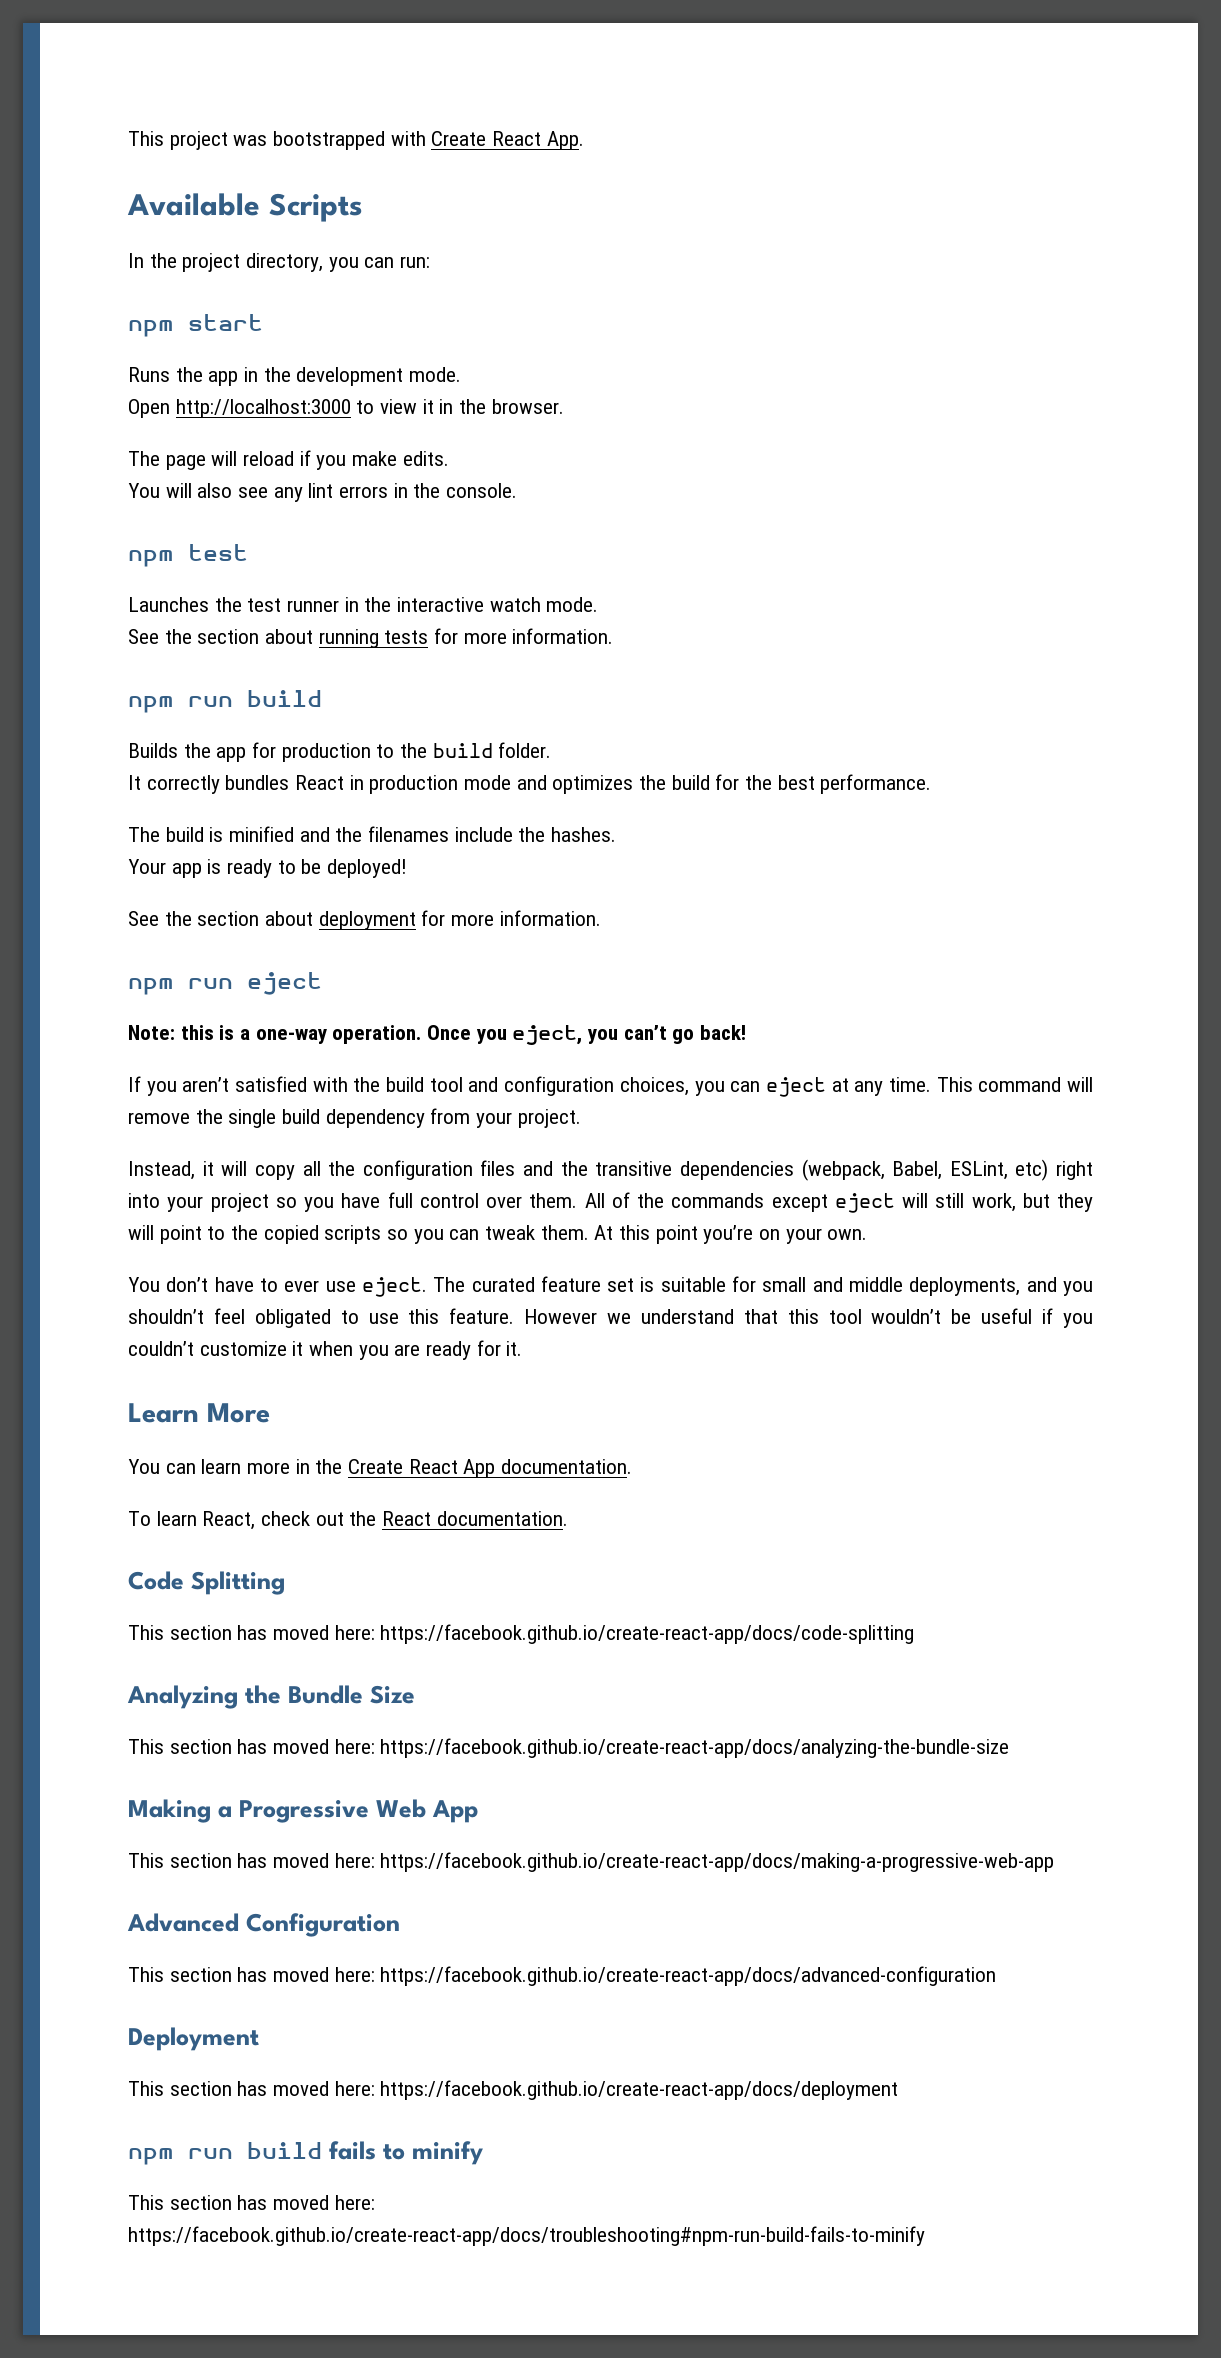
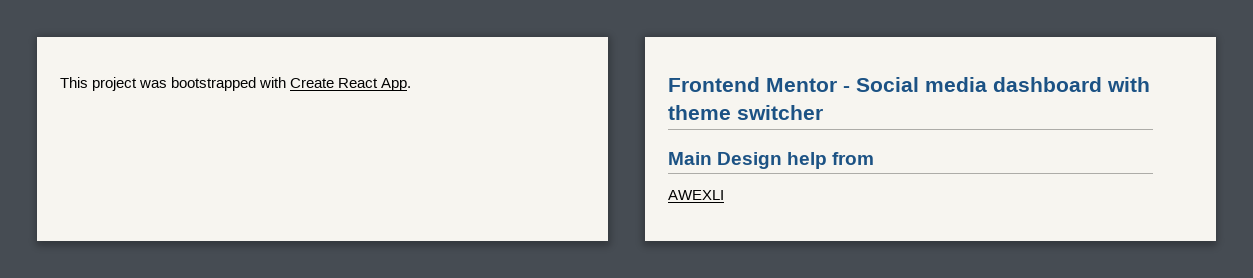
- Available Scripts
- In the project directory, you can run:
- npm start
- Runs the app in the development mode.
- Open http://localhost:3000 to view it in the browser.
- The page will reload if you make edits.
- You will also see any lint errors in the console.
- npm test
- Launches the test runner in the interactive watch mode.
- See the section about running tests for more information.
- npm run build
- Builds the app for production to the build folder.
- It correctly bundles React in production mode and optimizes the build for the best performance.
- The build is minified and the filenames include the hashes.
- Your app is ready to be deployed!
- See the section about deployment for more information.
- npm run eject
- Note: this is a one-way operation. Once you eject, you can’t go back!
- If you aren’t satisfied with the build tool and configuration choices, you can eject at any time. This command will remove the single build dependency from your project.
- Instead, it will copy all the configuration files and the transitive dependencies (webpack, Babel, ESLint, etc) right into your project so you have full control over them. All of the commands except eject will still work, but they will point to the copied scripts so you can tweak them. At this point you’re on your own.
- You don’t have to ever use eject. The curated feature set is suitable for small and middle deployments, and you shouldn’t feel obligated to use this feature. However we understand that this tool wouldn’t be useful if you couldn’t customize it when you are ready for it.
- Learn More
- You can learn more in the Create React App documentation.
- To learn React, check out the React documentation.
- Code Splitting
- This section has moved here: https://facebook.github.io/create-react-app/docs/code-splitting
- Analyzing the Bundle Size
- This section has moved here: https://facebook.github.io/create-react-app/docs/analyzing-the-bundle-size
- Making a Progressive Web App
- This section has moved here: https://facebook.github.io/create-react-app/docs/making-a-progressive-web-app
- Advanced Configuration
- This section has moved here: https://facebook.github.io/create-react-app/docs/advanced-configuration
- Deployment
- This section has moved here: https://facebook.github.io/create-react-app/docs/deployment
- npm run build fails to minify
- This section has moved here: https://facebook.github.io/create-react-app/docs/troubleshooting#npm-run-build-fails-to-minify
+ Frontend Mentor - Social media dashboard with theme switcher
+ Main Design help from
+ AWEXLI

